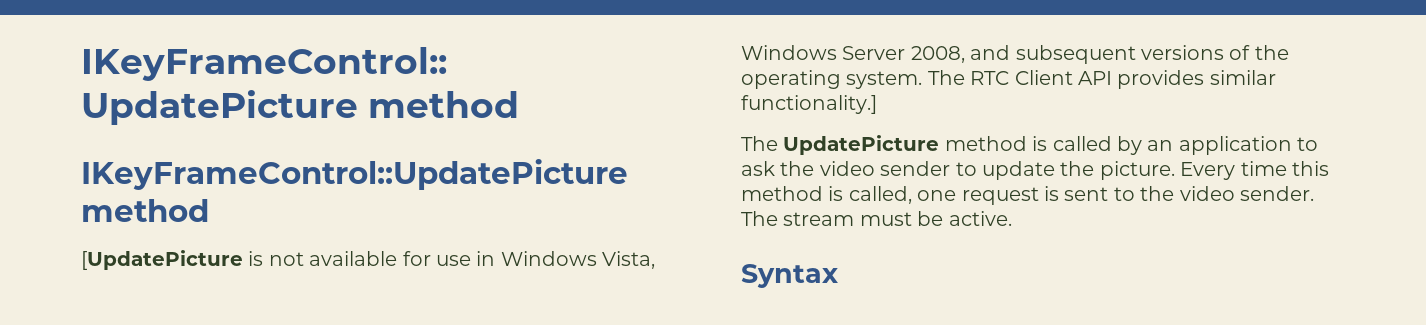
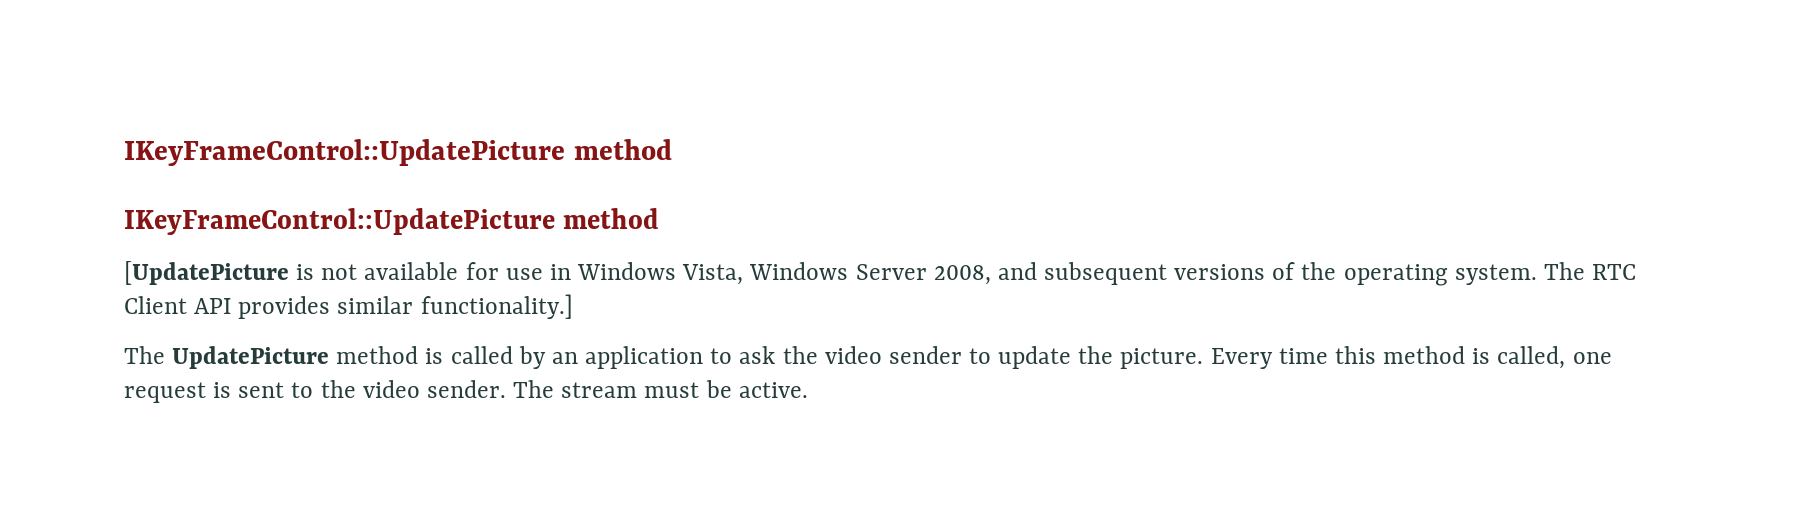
- Syntax

